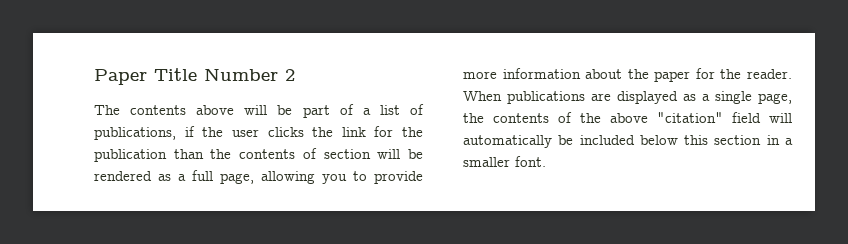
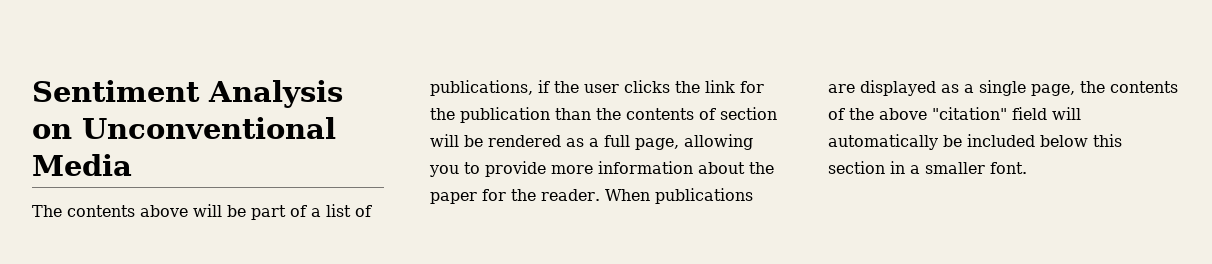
- Paper Title Number 2
+ Sentiment Analysis on Unconventional Media

